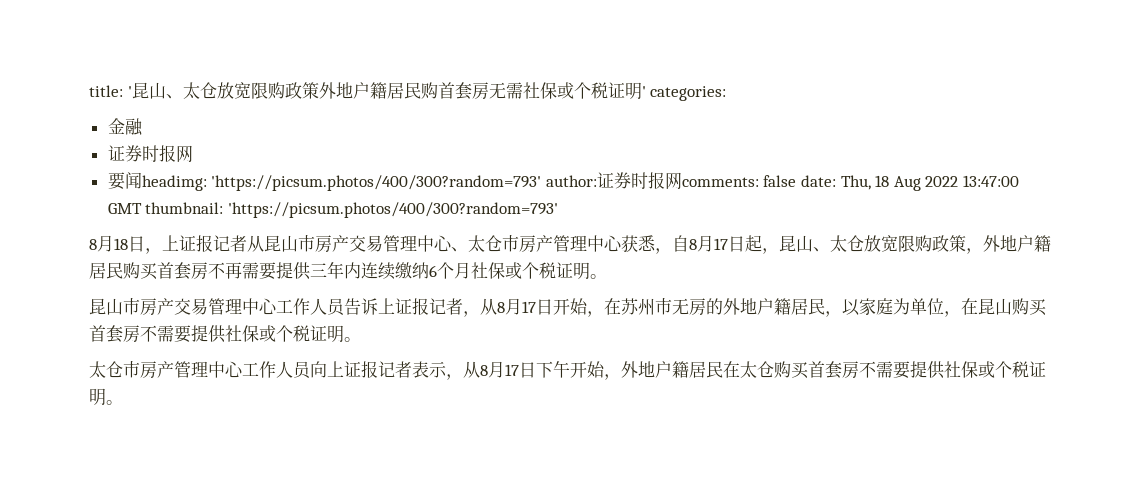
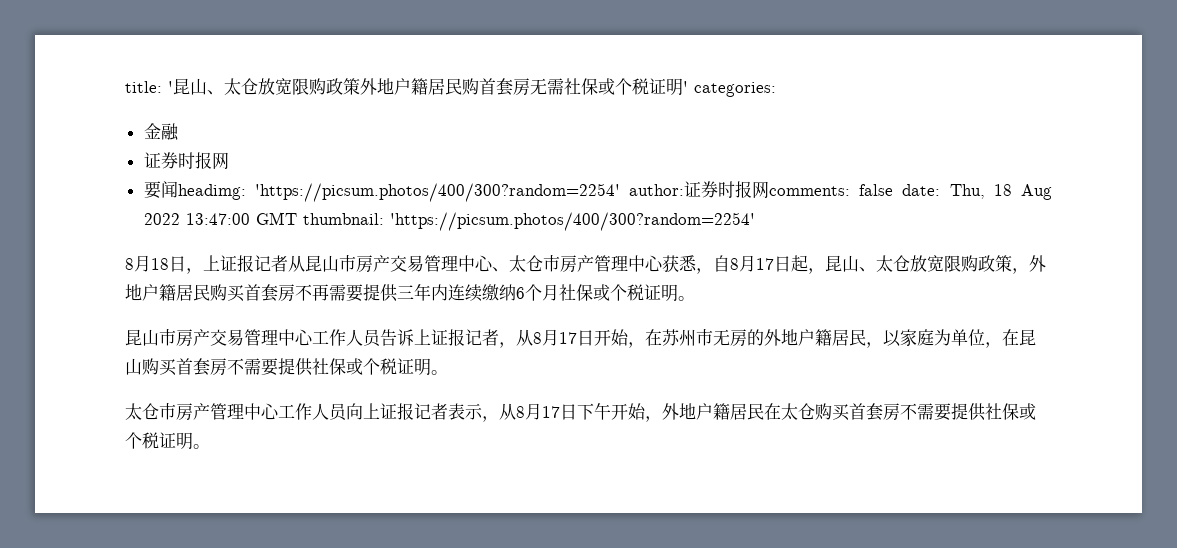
- 要闻headimg: 'https://picsum.photos/400/300?random=793' author:证券时报网comments: false date: Thu, 18 Aug 2022 13:47:00 GMT thumbnail: 'https://picsum.photos/400/300?random=793'
+ 要闻headimg: 'https://picsum.photos/400/300?random=2254' author:证券时报网comments: false date: Thu, 18 Aug 2022 13:47:00 GMT thumbnail: 'https://picsum.photos/400/300?random=2254'

